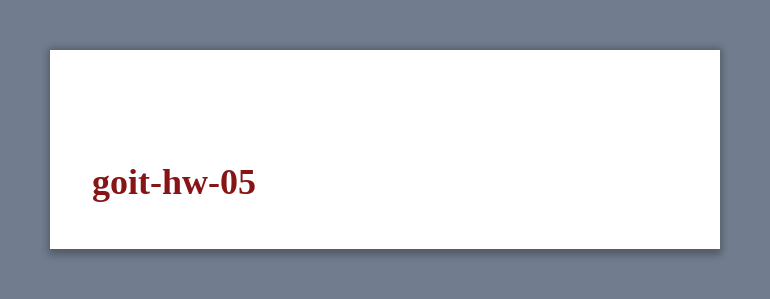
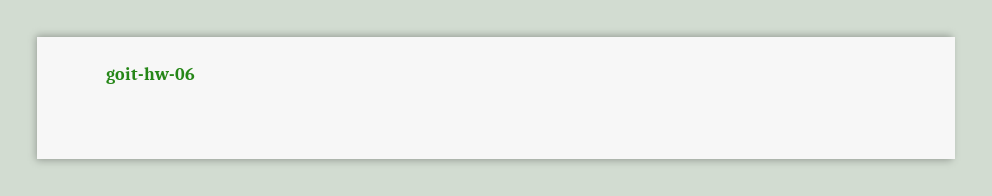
- goit-hw-05
+ goit-hw-06

